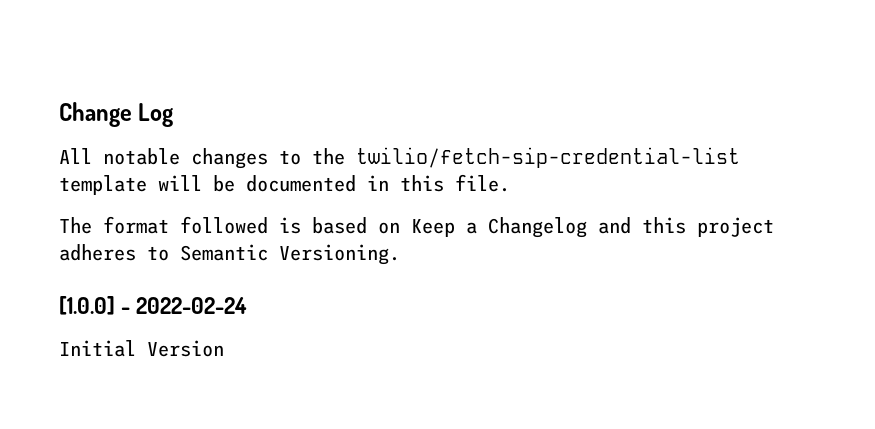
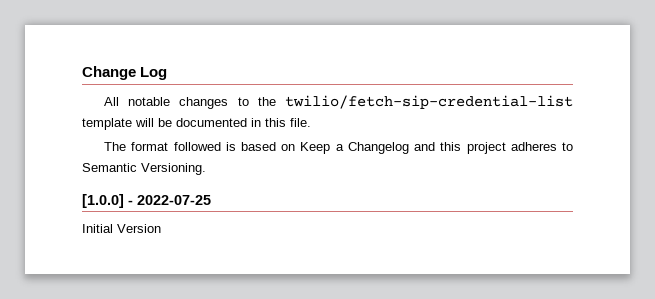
- [1.0.0] - 2022-02-24
+ [1.0.0] - 2022-07-25

